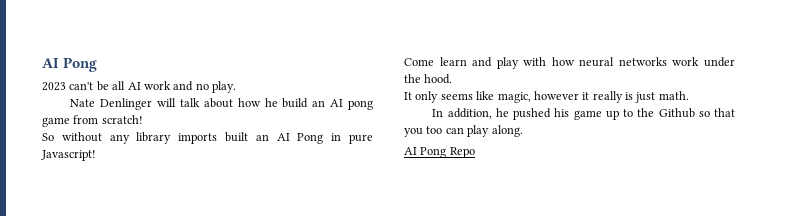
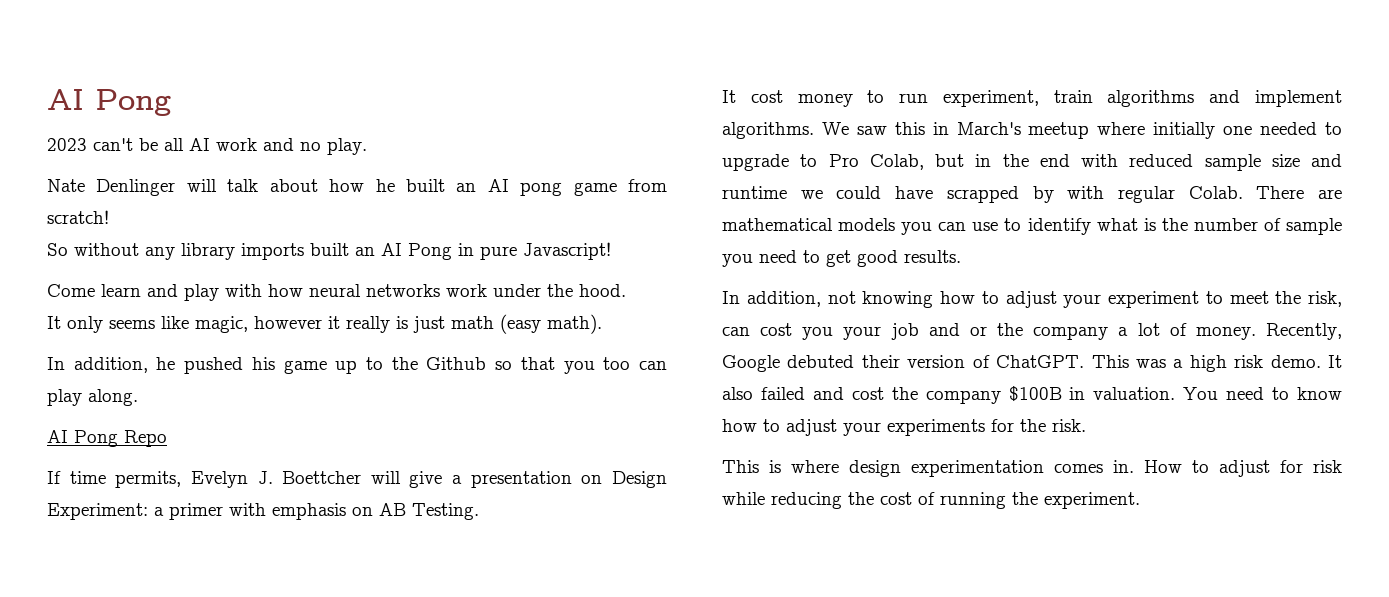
- Nate Denlinger will talk about how he build an AI pong game from scratch!
+ Nate Denlinger will talk about how he built an AI pong game from scratch!
- It only seems like magic, however it really is just math.
+ It only seems like magic, however it really is just math (easy math).
+ If time permits, Evelyn J. Boettcher will give a presentation on Design Experiment: a primer with emphasis on AB Testing.
+ It cost money to run experiment, train algorithms and implement algorithms. We saw this in March's meetup where initially one needed to upgrade to Pro Colab, but in the end with reduced sample size and runtime we could have scrapped by with regular Colab. There are mathematical models you can use to identify what is the number of sample you need to get good results.
+ In addition, not knowing how to adjust your experiment to meet the risk, can cost you your job and or the company a lot of money. Recently, Google debuted their version of ChatGPT. This was a high risk demo. It also failed and cost the company $100B in valuation. You need to know how to adjust your experiments for the risk.
+ This is where design experimentation comes in. How to adjust for risk while reducing the cost of running the experiment.

